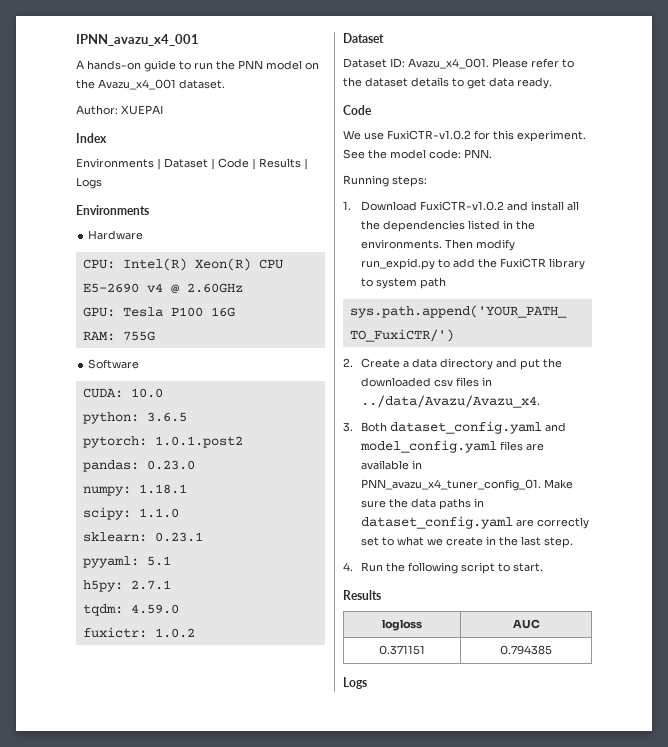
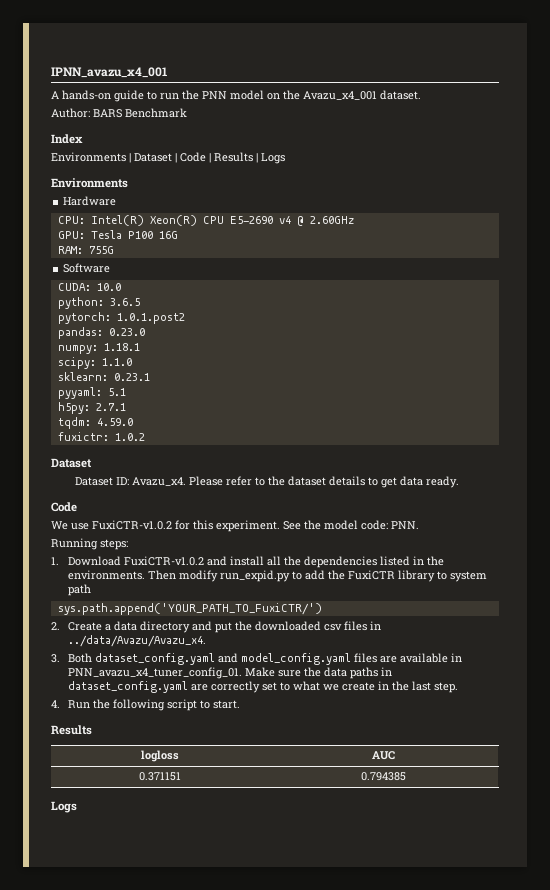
- Author: XUEPAI
+ Author: BARS Benchmark
- Dataset ID: Avazu_x4_001.
+ Dataset ID: Avazu_x4.

